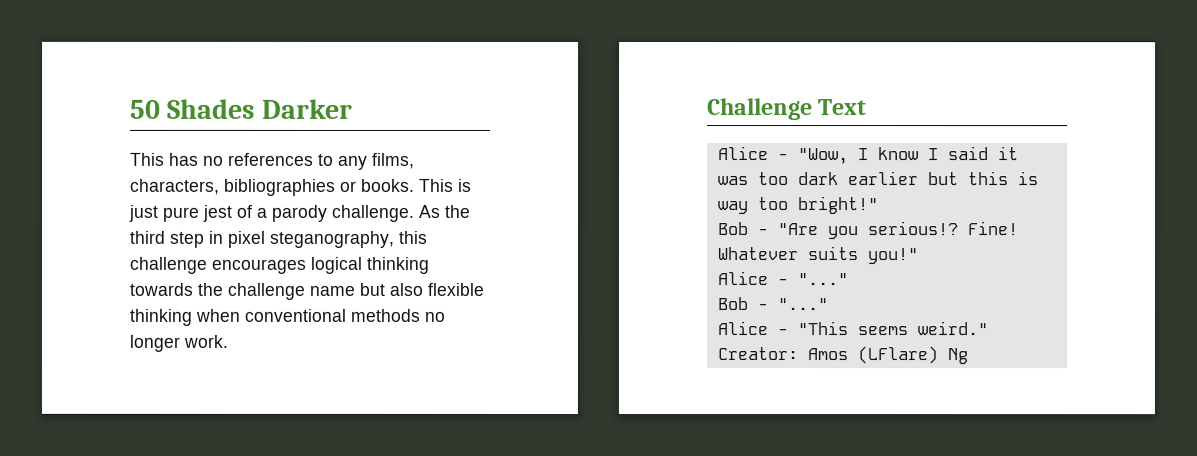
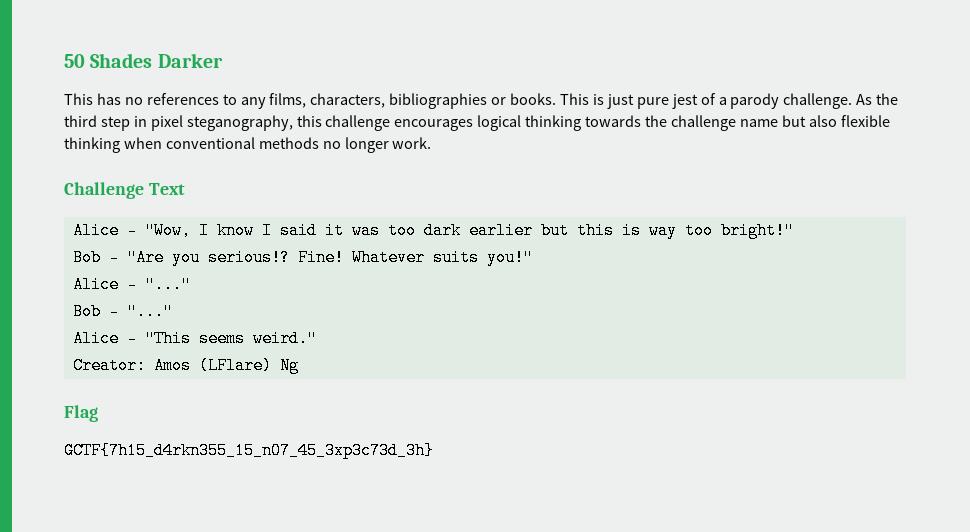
+ Flag
+ GCTF{7h15_d4rkn355_15_n07_45_3xp3c73d_3h}

